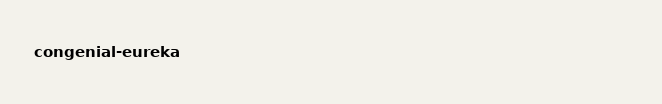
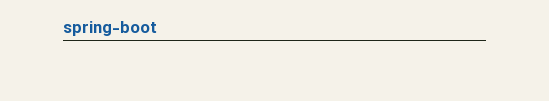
- congenial-eureka
+ spring-boot

